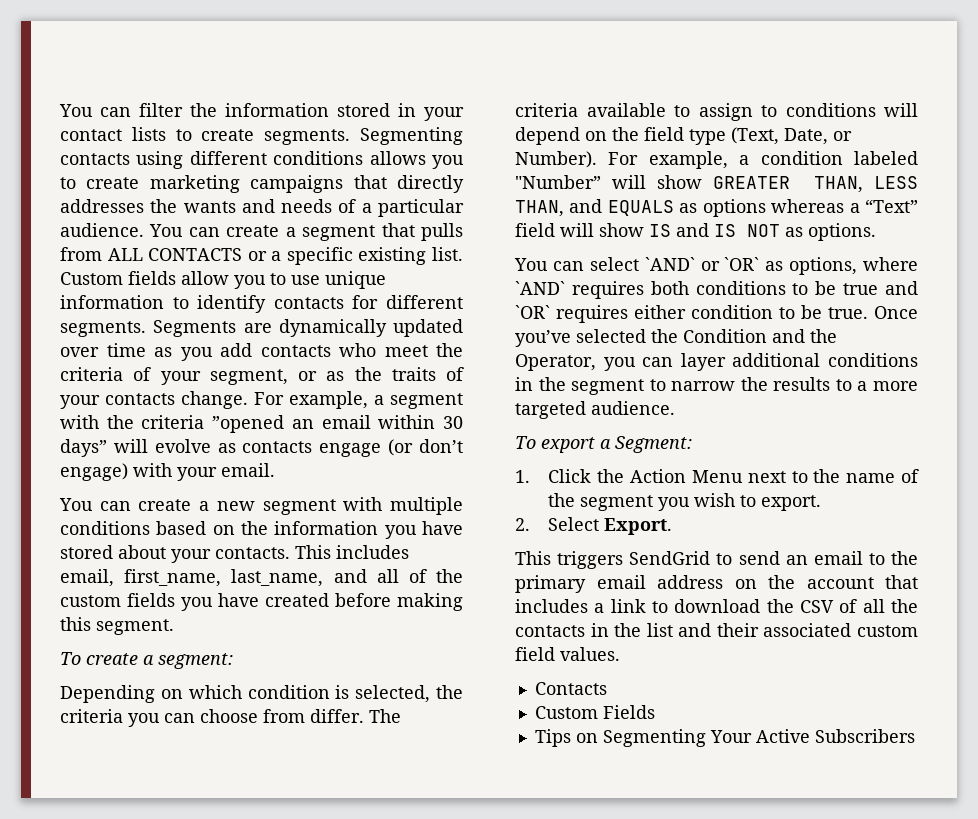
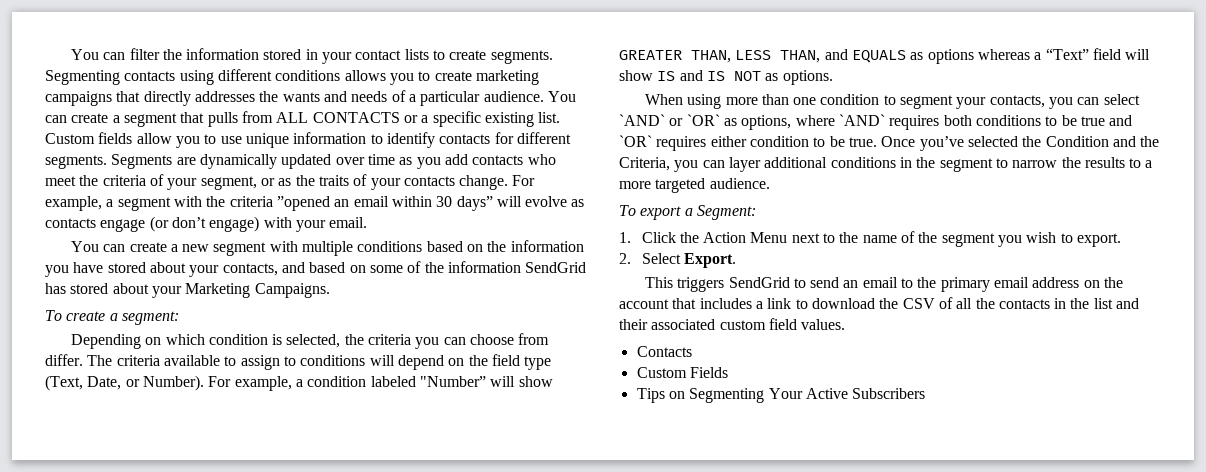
- You can create a new segment with multiple conditions based on the information you have stored about your contacts. This includes email, first_name, last_name, and all of the custom fields you have created before making this segment.
+ You can create a new segment with multiple conditions based on the information you have stored about your contacts, and based on some of the information SendGrid has stored about your Marketing Campaigns.
- You can select `AND` or `OR` as options, where `AND` requires both conditions to be true and `OR` requires either condition to be true.
+ When using more than one condition to segment your contacts, you can select `AND` or `OR` as options, where `AND` requires both conditions to be true and `OR` requires either condition to be true.
- Once you’ve selected the Condition and the Operator, you can layer additional conditions in the segment to narrow the results to a more targeted audience.
+ Once you’ve selected the Condition and the Criteria, you can layer additional conditions in the segment to narrow the results to a more targeted audience.

